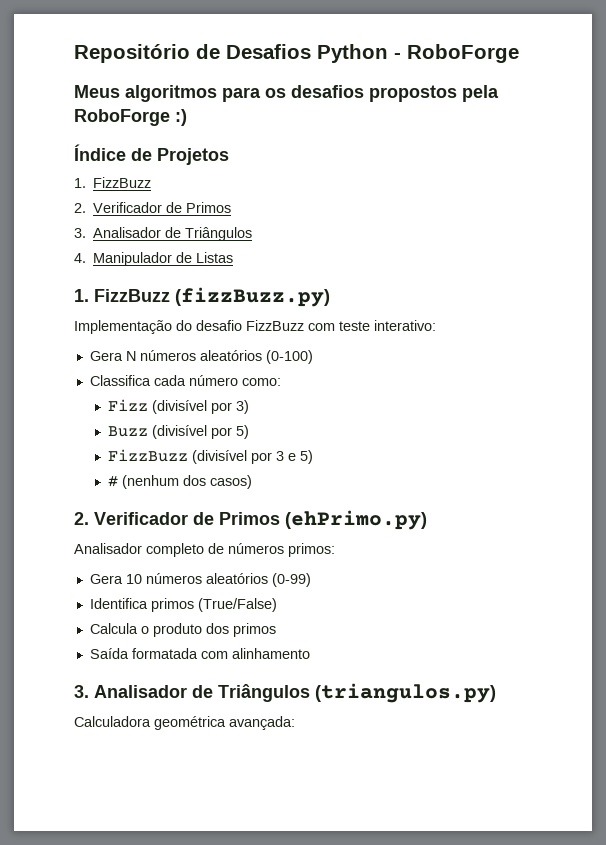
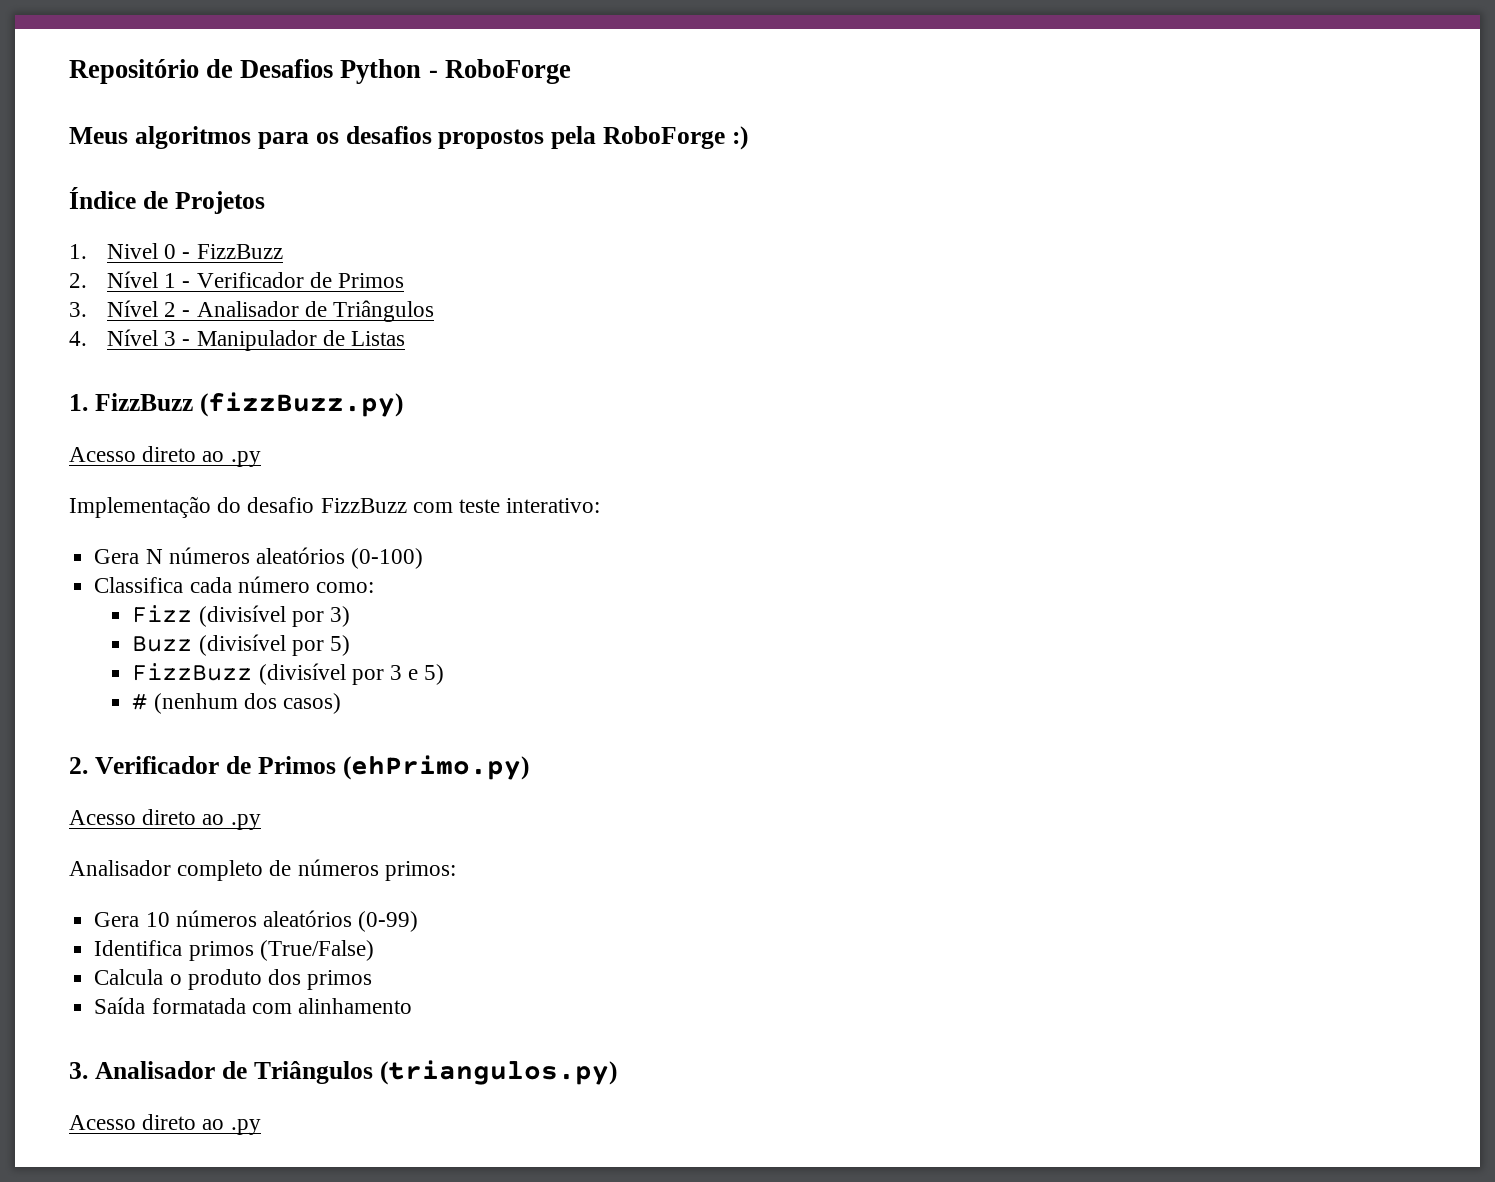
  Índice de Projetos
- 1. FizzBuzz
- 2. Verificador de Primos
- 3. Analisador de Triângulos
+ 1. Nivel 0 - FizzBuzz
+ 2. Nível 1 - Verificador de Primos
+ 3. Nível 2 - Analisador de Triângulos
- 4. Manipulador de Listas
+ 4. Nível 3 - Manipulador de Listas
  1. FizzBuzz (fizzBuzz.py)
+ Acesso direto ao .py
  2. Verificador de Primos (ehPrimo.py)
+ Acesso direto ao .py
  3. Analisador de Triângulos (triangulos.py)
- Calculadora geométrica avançada:
+ Acesso direto ao .py

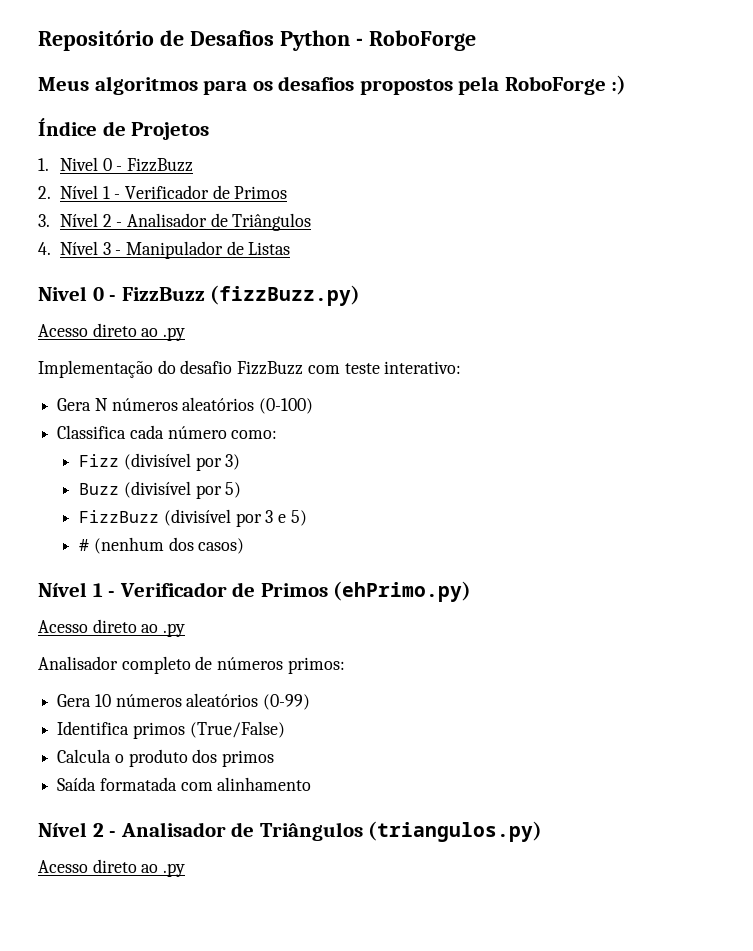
- 1. FizzBuzz (fizzBuzz.py)
+ Nivel 0 - FizzBuzz (fizzBuzz.py)
- 2. Verificador de Primos (ehPrimo.py)
+ Nível 1 - Verificador de Primos (ehPrimo.py)
- 3. Analisador de Triângulos (triangulos.py)
+ Nível 2 - Analisador de Triângulos (triangulos.py)

